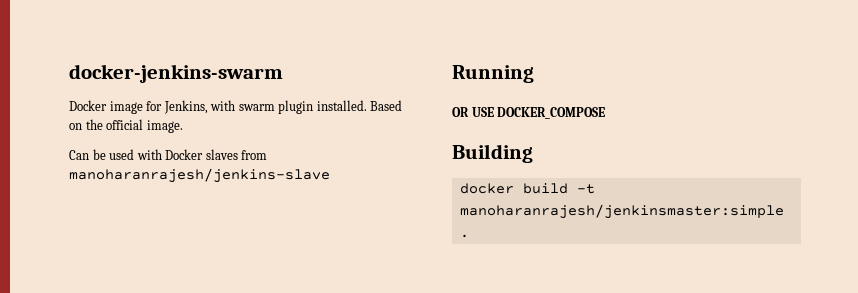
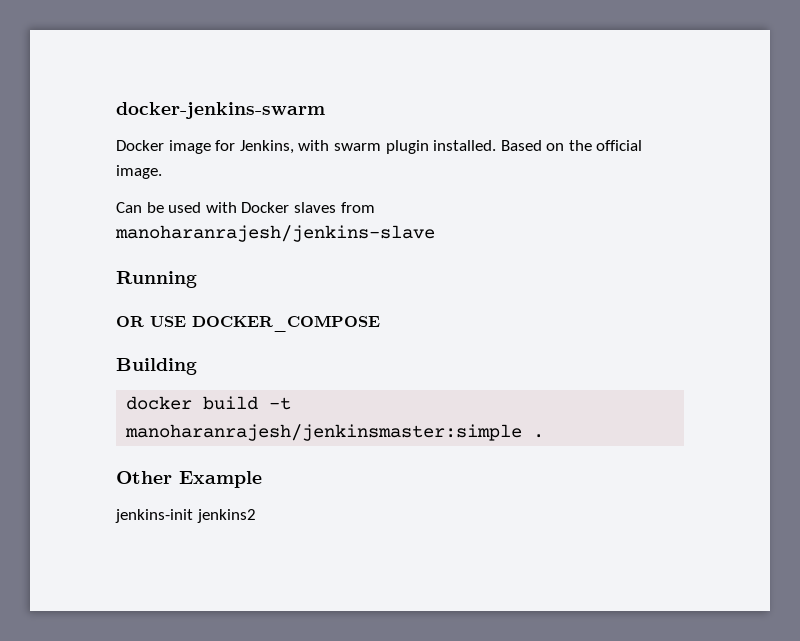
+ Other Example
+ jenkins-init jenkins2

